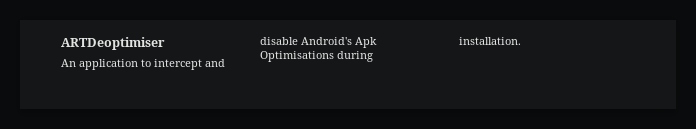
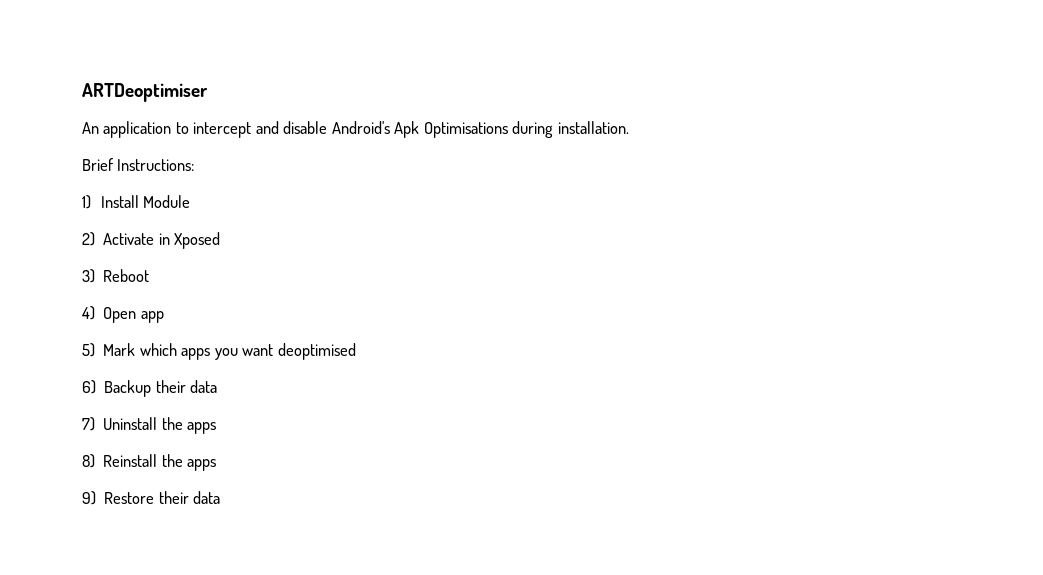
+ Brief Instructions:
+ 1) Install Module
+ 2) Activate in Xposed
+ 3) Reboot
+ 4) Open app
+ 5) Mark which apps you want deoptimised
+ 6) Backup their data
+ 7) Uninstall the apps
+ 8) Reinstall the apps
+ 9) Restore their data

